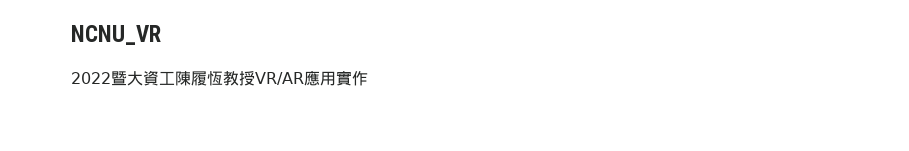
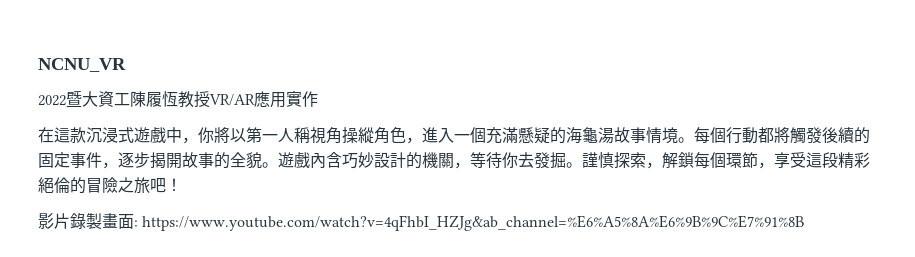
+ 在這款沉浸式遊戲中，你將以第一人稱視角操縱角色，進入一個充滿懸疑的海龜湯故事情境。每個行動都將觸發後續的固定事件，逐步揭開故事的全貌。遊戲內含巧妙設計的機關，等待你去發掘。謹慎探索，解鎖每個環節，享受這段精彩絕倫的冒險之旅吧！
+ 影片錄製畫面: https://www.youtube.com/watch?v=4qFhbI_HZJg&ab_channel=%E6%A5%8A%E6%9B%9C%E7%91%8B

